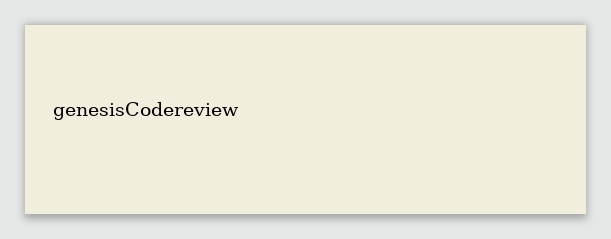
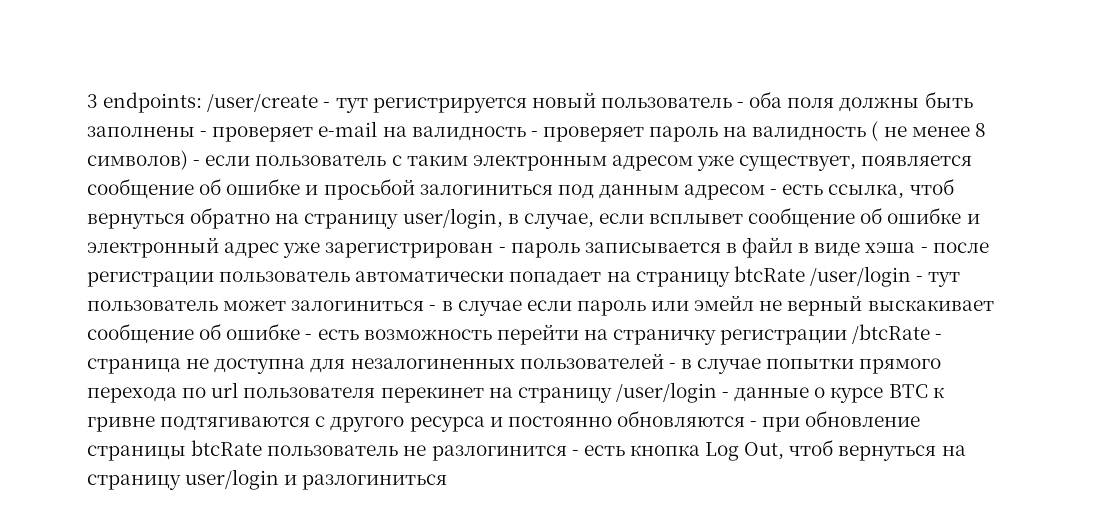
- genesisCodereview
+ 3 endpoints: /user/create - тут регистрируется новый пользователь - оба поля должны быть заполнены - проверяет e-mail на валидность - проверяет пароль на валидность ( не менее 8 символов) - если пользователь с таким электронным адресом уже существует, появляется сообщение об ошибке и просьбой залогиниться под данным адресом - есть ссылка, чтоб вернуться обратно на страницу user/login, в случае, если всплывет сообщение об ошибке и электронный адрес уже зарегистрирован - пароль записывается в файл в виде хэша - после регистрации пользователь автоматически попадает на страницу btcRate /user/login - тут пользователь может залогиниться - в случае если пароль или эмейл не верный выскакивает сообщение об ошибке - есть возможность перейти на страничку регистрации /btcRate - страница не доступна для незалогиненных пользователей - в случае попытки прямого перехода по url пользователя перекинет на страницу /user/login - данные о курсе BTC к гривне подтягиваются с другого ресурса и постоянно обновляются - при обновление страницы btcRate пользователь не разлогинится - есть кнопка Log Out, чтоб вернуться на страницу user/login и разлогиниться

